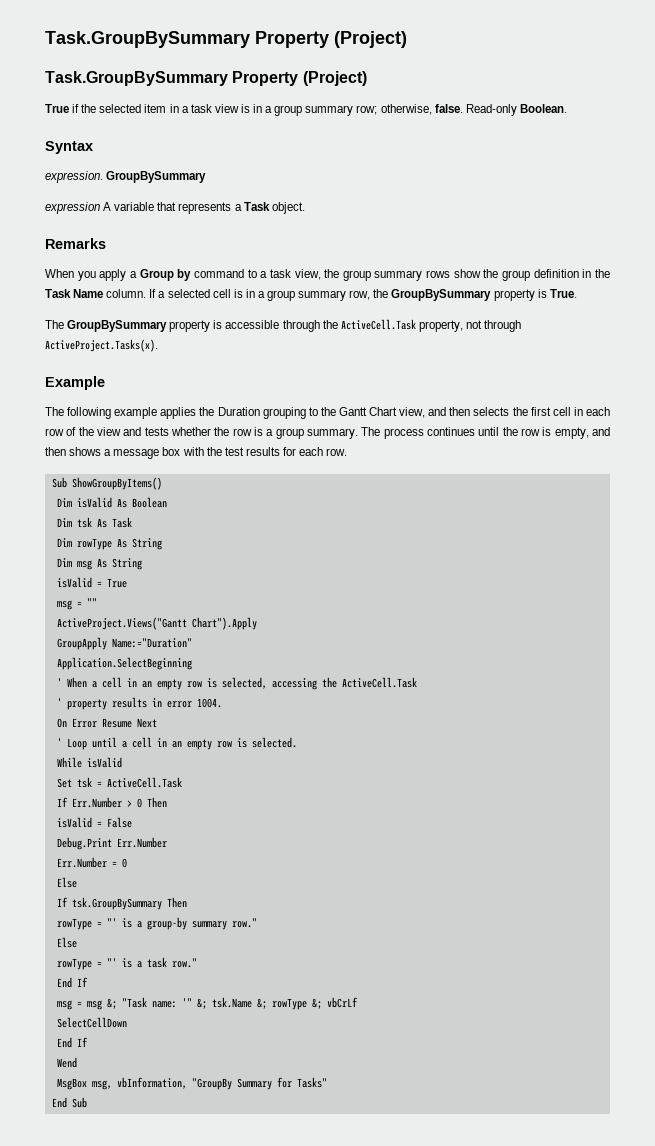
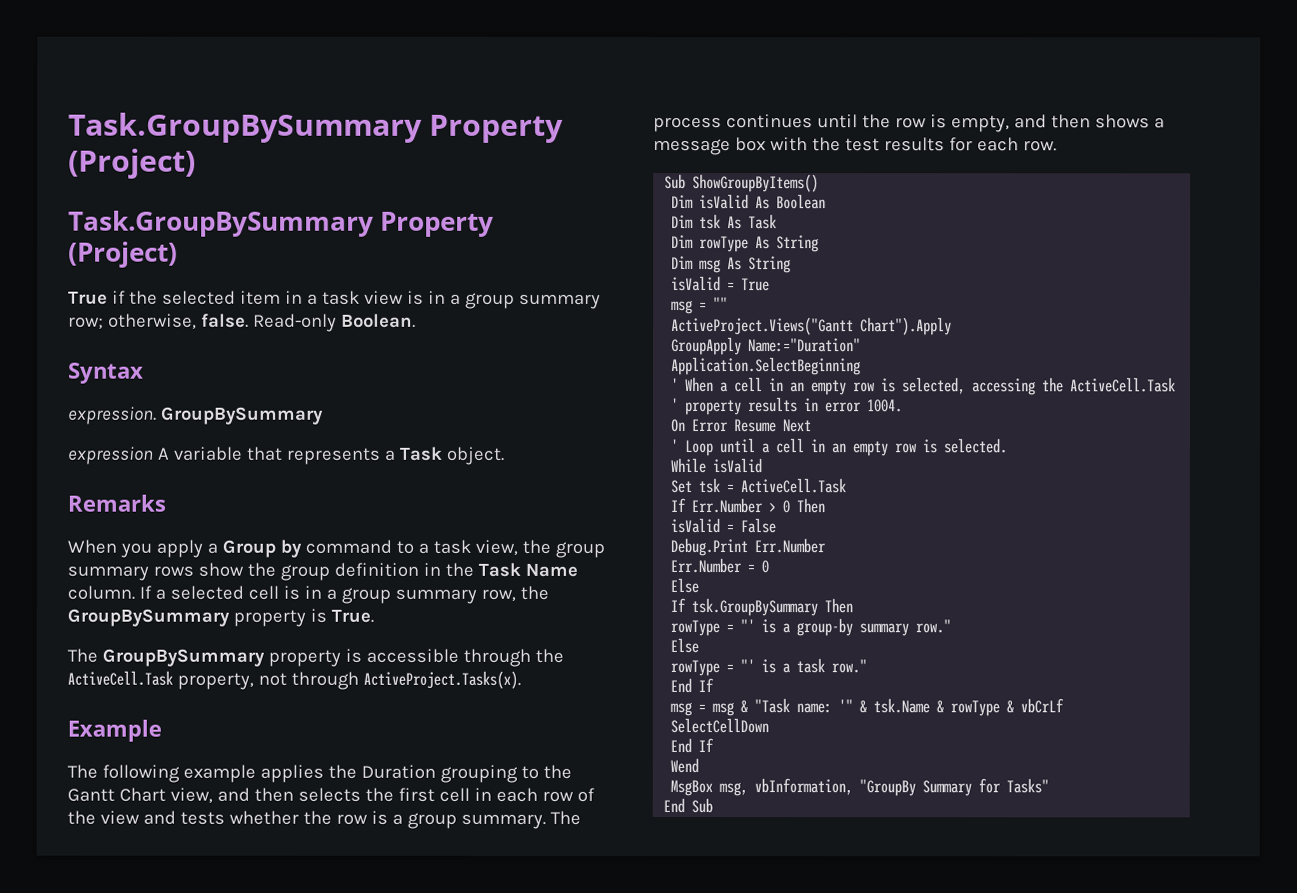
- msg = msg &; "Task name: '" &; tsk.Name &; rowType &; vbCrLf
+ msg = msg & "Task name: '" & tsk.Name & rowType & vbCrLf

